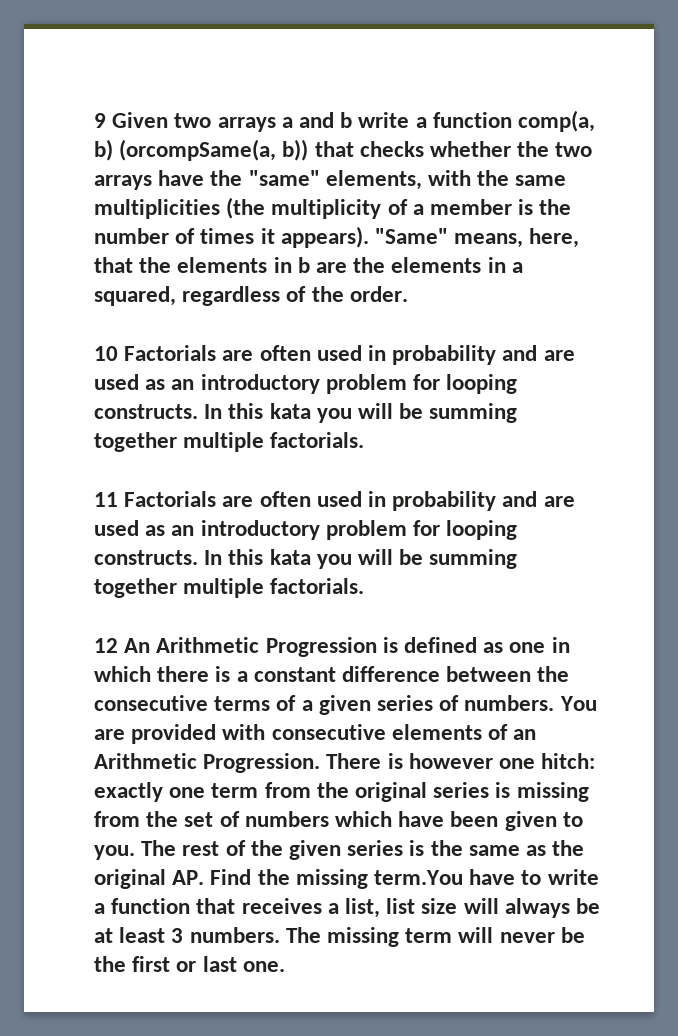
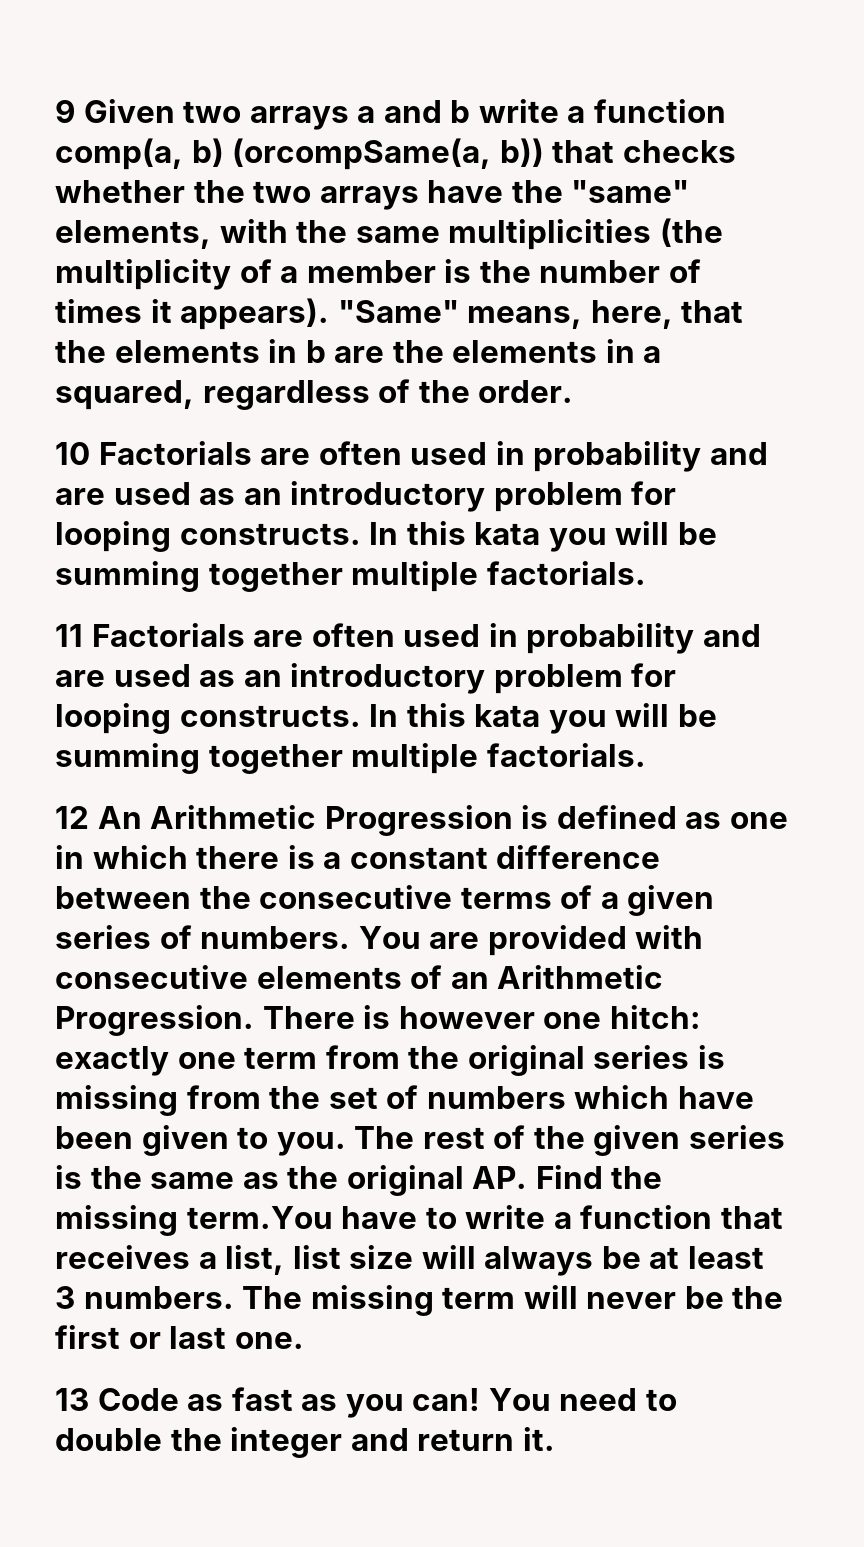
+ 13 Code as fast as you can! You need to double the integer and return it.

